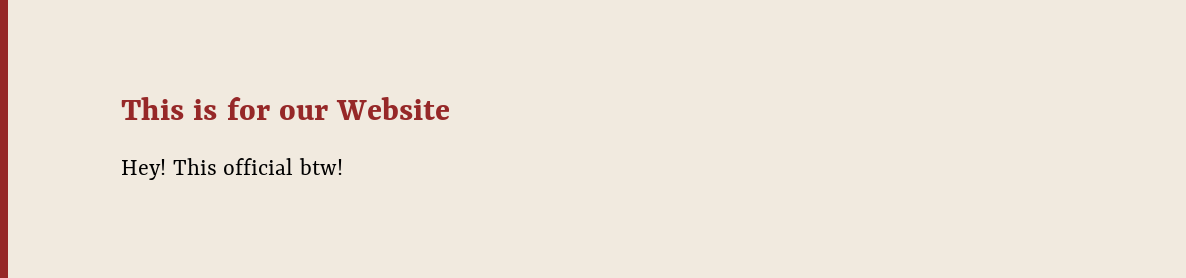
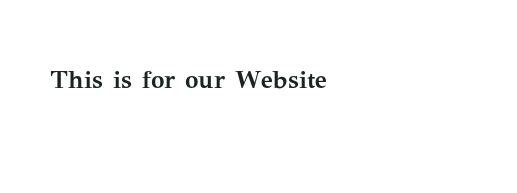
- Hey! This official btw!

